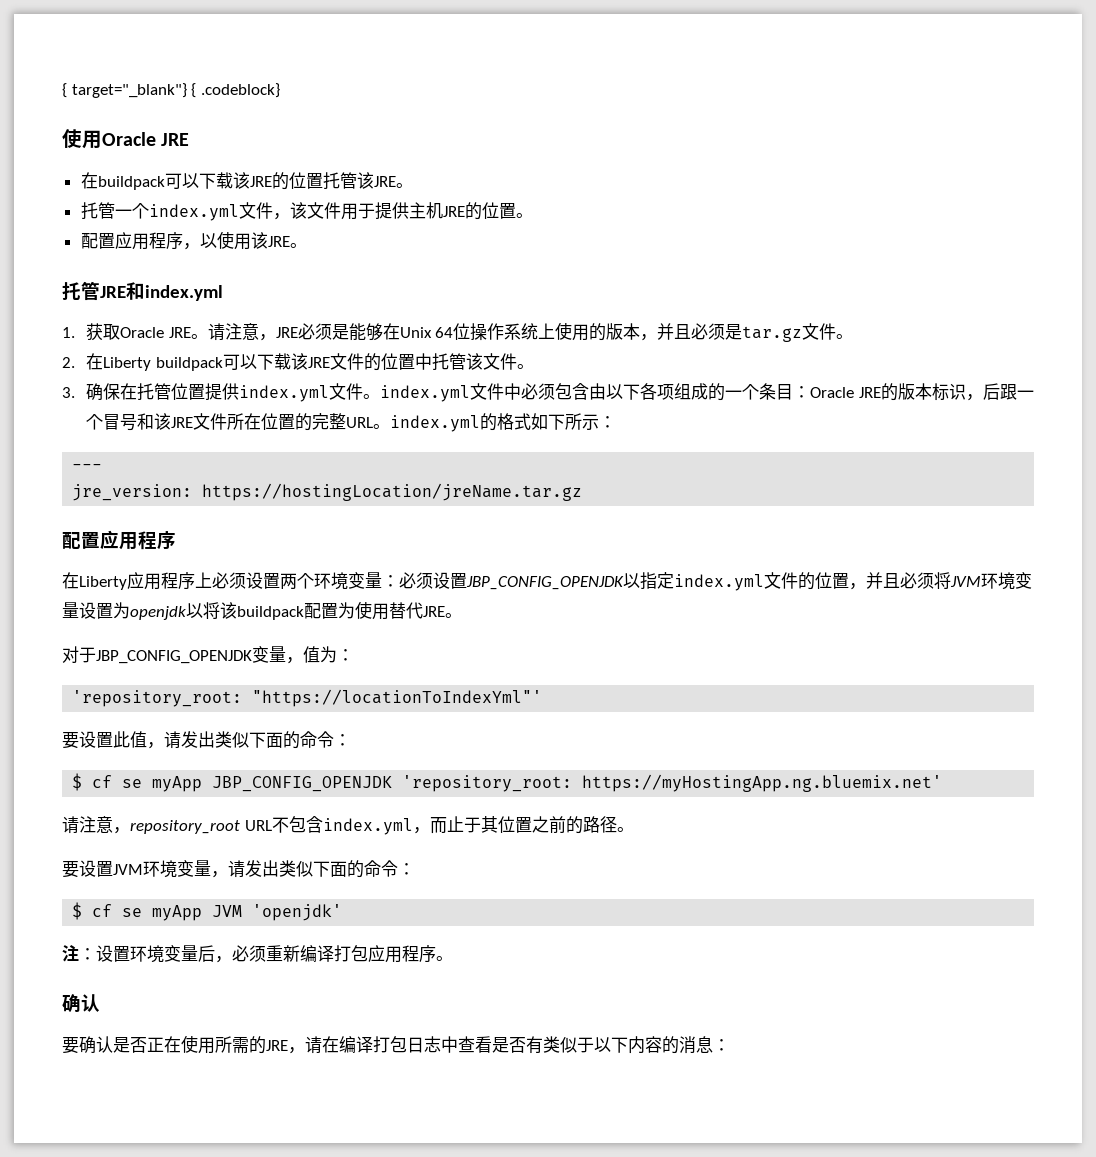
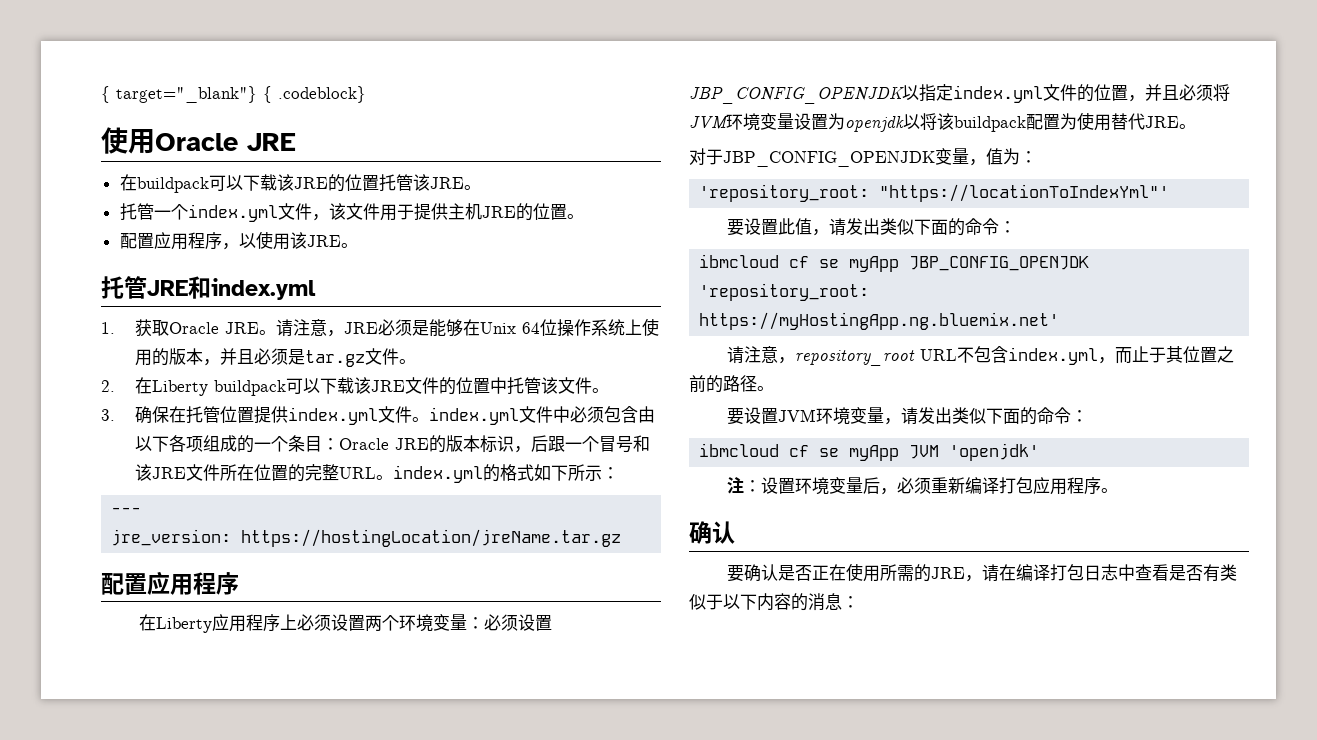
- $ cf se myApp JBP_CONFIG_OPENJDK 'repository_root: https://myHostingApp.ng.bluemix.net'
+ ibmcloud cf se myApp JBP_CONFIG_OPENJDK 'repository_root: https://myHostingApp.ng.bluemix.net'
- $ cf se myApp JVM 'openjdk'
+ ibmcloud cf se myApp JVM 'openjdk'

